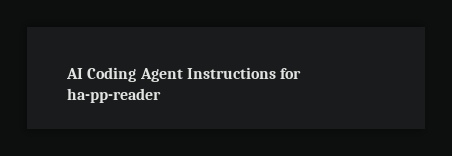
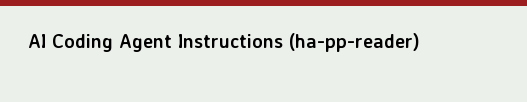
- AI Coding Agent Instructions for ha-pp-reader
+ AI Coding Agent Instructions (ha-pp-reader)

